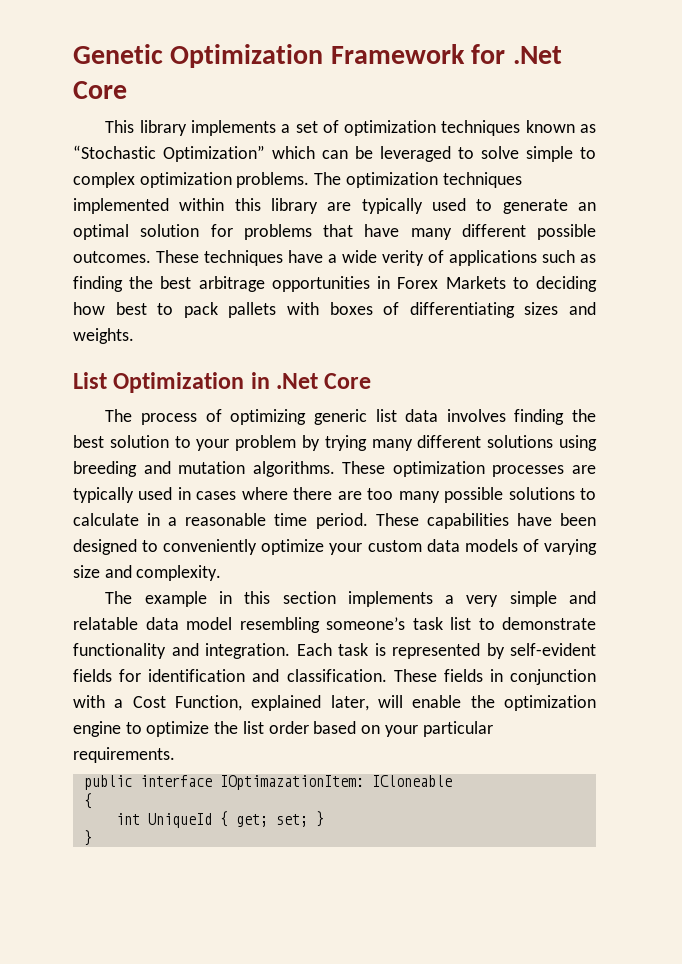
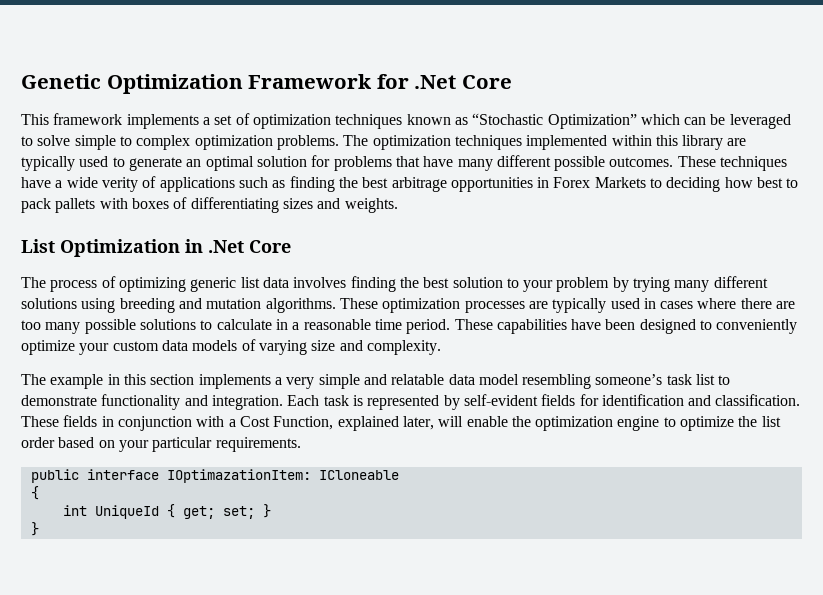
- This library implements a set of optimization techniques known as “Stochastic Optimization” which can be leveraged to solve simple to complex optimization problems.
+ This framework implements a set of optimization techniques known as “Stochastic Optimization” which can be leveraged to solve simple to complex optimization problems.

